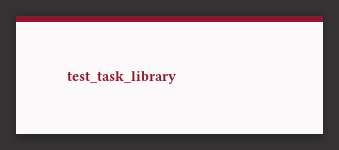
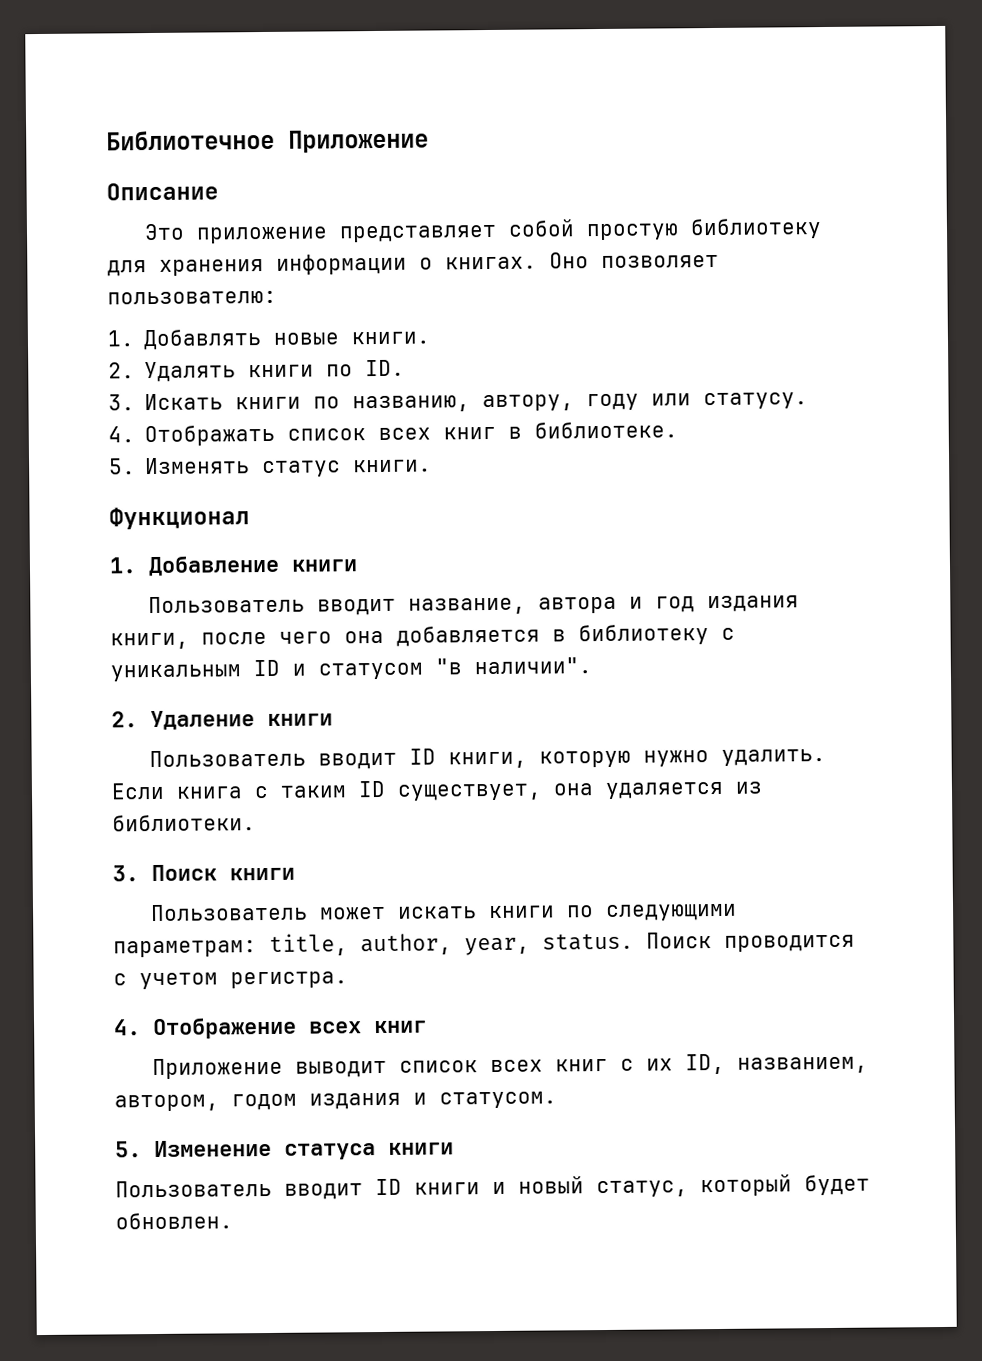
- test_task_library
+ Библиотечное Приложение
+ Описание
+ Это приложение представляет собой простую библиотеку для хранения информации о книгах. Оно позволяет пользователю:
+ 1. Добавлять новые книги.
+ 2. Удалять книги по ID.
+ 3. Искать книги по названию, автору, году или статусу.
+ 4. Отображать список всех книг в библиотеке.
+ 5. Изменять статус книги.
+ Функционал
+ 1. Добавление книги
+ Пользователь вводит название, автора и год издания книги, после чего она добавляется в библиотеку с уникальным ID и статусом "в наличии".
+ 2. Удаление книги
+ Пользователь вводит ID книги, которую нужно удалить. Если книга с таким ID существует, она удаляется из библиотеки.
+ 3. Поиск книги
+ Пользователь может искать книги по следующими параметрам: title, author, year, status. Поиск проводится с учетом регистра.
+ 4. Отображение всех книг
+ Приложение выводит список всех книг с их ID, названием, автором, годом издания и статусом.
+ 5. Изменение статуса книги
+ Пользователь вводит ID книги и новый статус, который будет обновлен.

